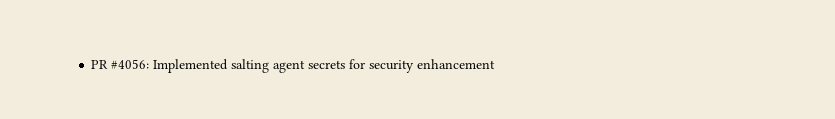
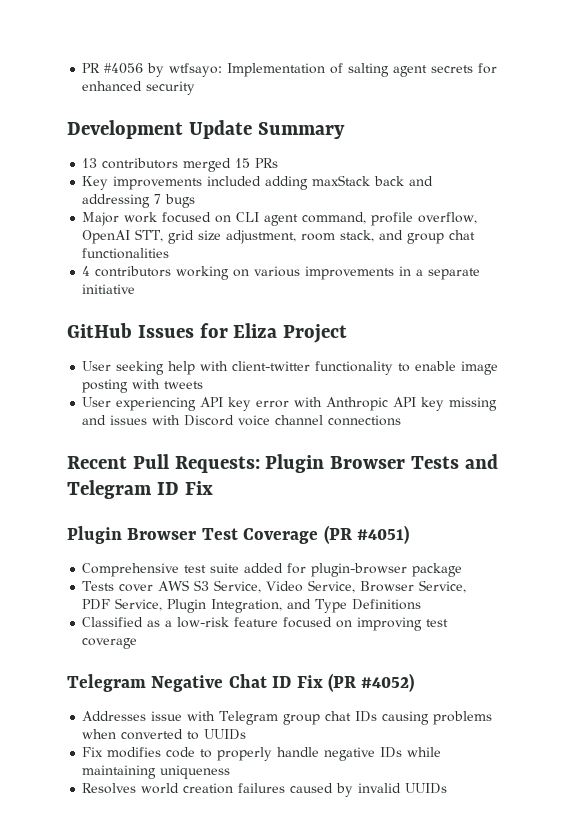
- PR #4056: Implemented salting agent secrets for security enhancement
+ PR #4056 by wtfsayo: Implementation of salting agent secrets for enhanced security
+ Development Update Summary
+ 13 contributors merged 15 PRs
+ Key improvements included adding maxStack back and addressing 7 bugs
+ Major work focused on CLI agent command, profile overflow, OpenAI STT, grid size adjustment, room stack, and group chat functionalities
+ 4 contributors working on various improvements in a separate initiative
+ GitHub Issues for Eliza Project
+ User seeking help with client-twitter functionality to enable image posting with tweets
+ User experiencing API key error with Anthropic API key missing and issues with Discord voice channel connections
+ Recent Pull Requests: Plugin Browser Tests and Telegram ID Fix
+ Plugin Browser Test Coverage (PR #4051)
+ Comprehensive test suite added for plugin-browser package
+ Tests cover AWS S3 Service, Video Service, Browser Service, PDF Service, Plugin Integration, and Type Definitions
+ Classified as a low-risk feature focused on improving test coverage
+ Telegram Negative Chat ID Fix (PR #4052)
+ Addresses issue with Telegram group chat IDs causing problems when converted to UUIDs
+ Fix modifies code to properly handle negative IDs while maintaining uniqueness
+ Resolves world creation failures caused by invalid UUIDs

